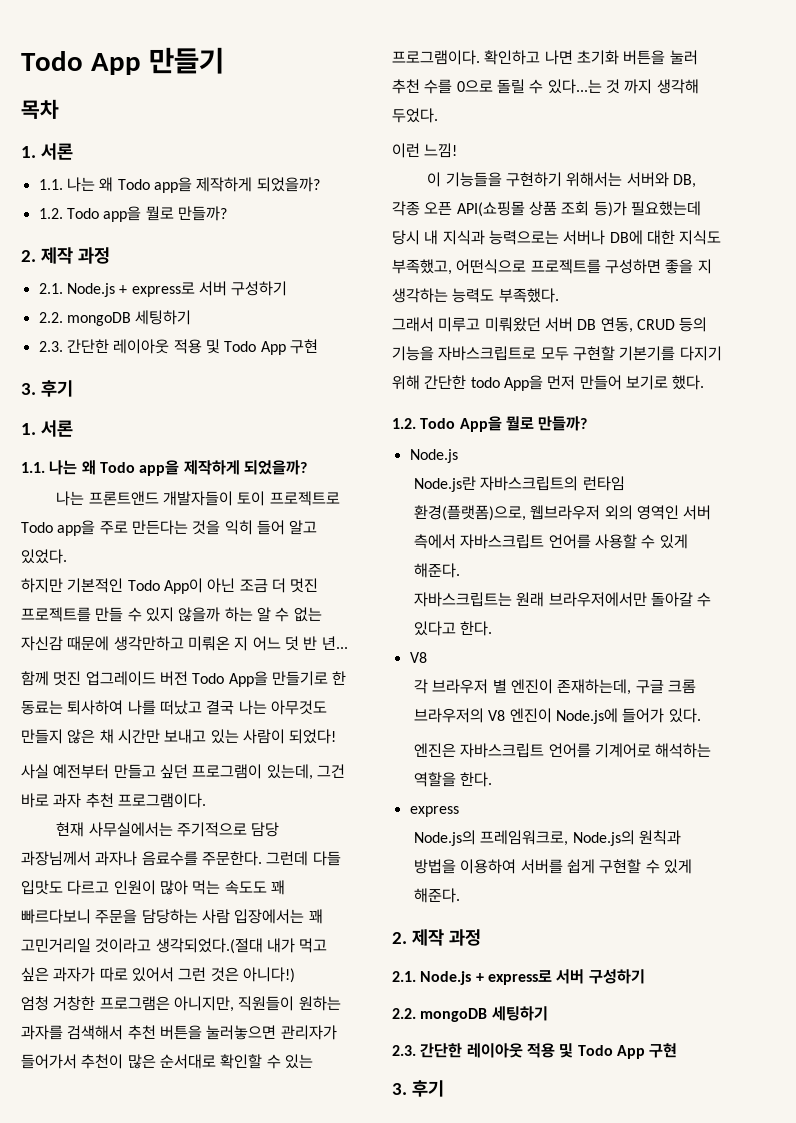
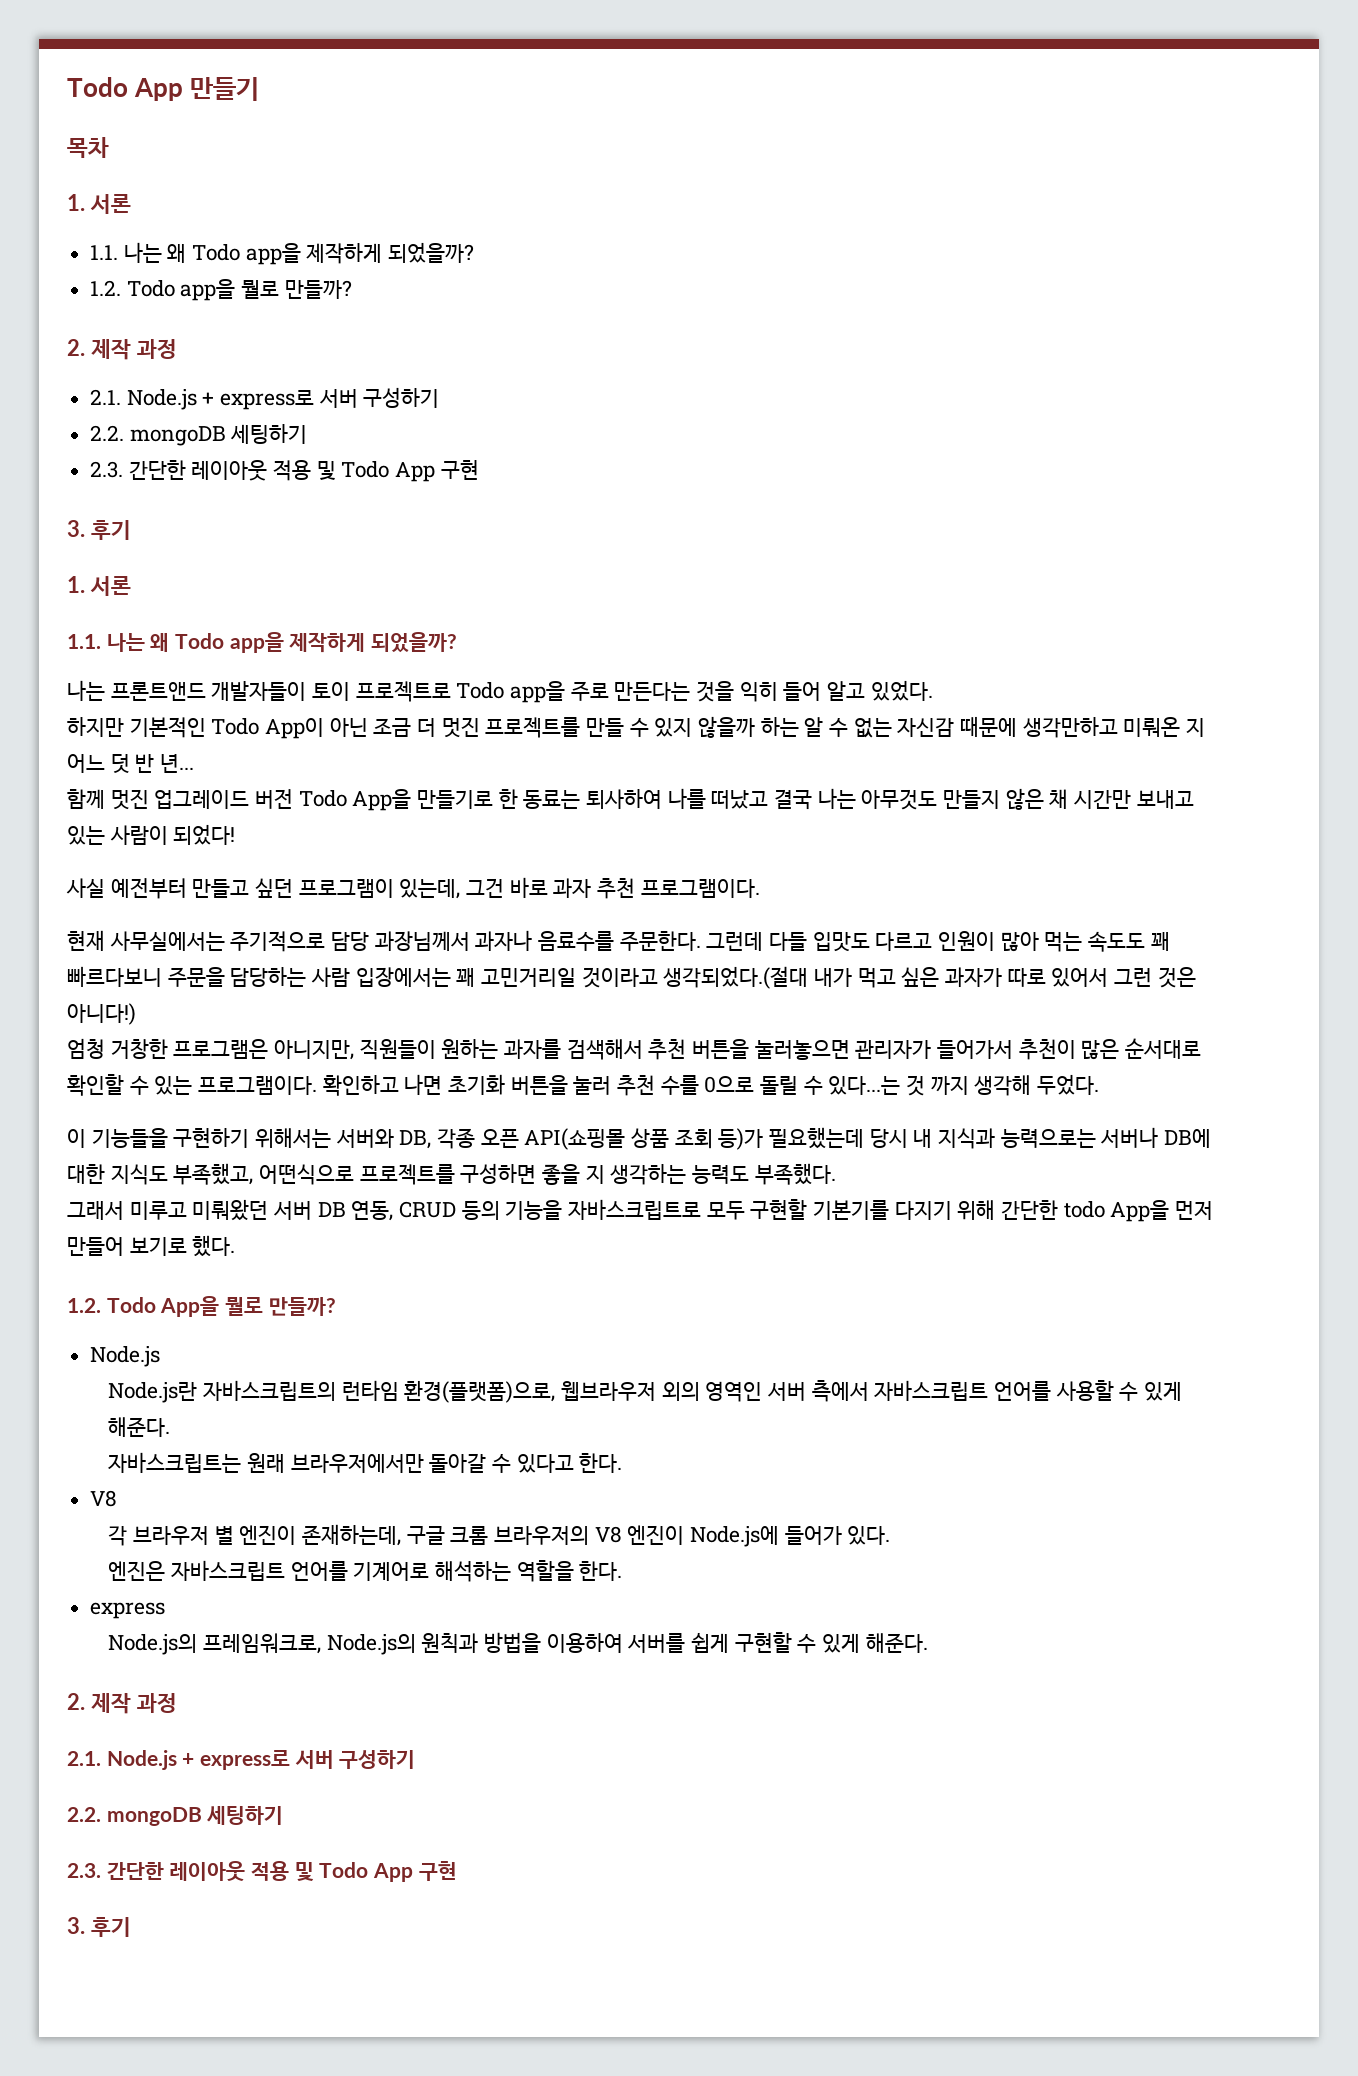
- 이런 느낌!

